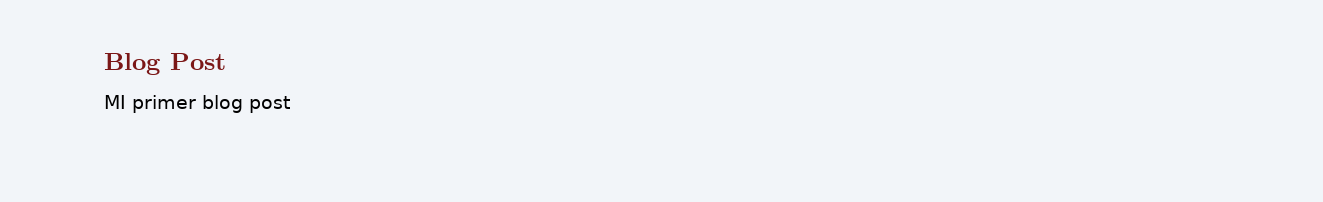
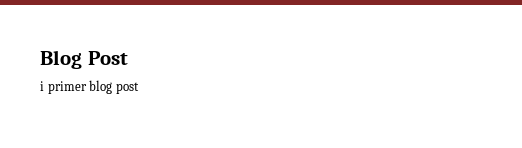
- MI primer blog post
+ i primer blog post

